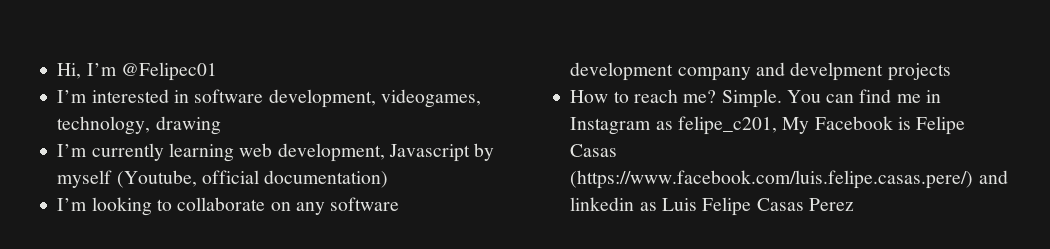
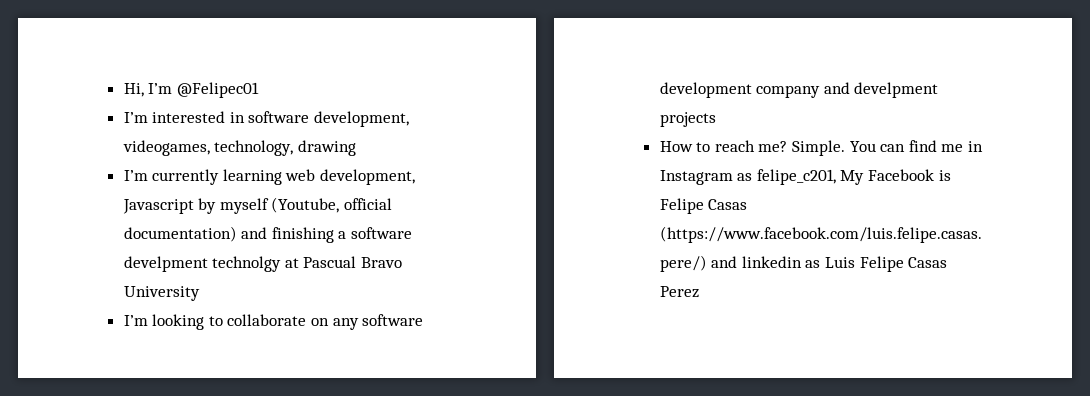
- I’m currently learning web development, Javascript by myself (Youtube, official documentation)
+ I’m currently learning web development, Javascript by myself (Youtube, official documentation) and finishing a software develpment technolgy at Pascual Bravo University

